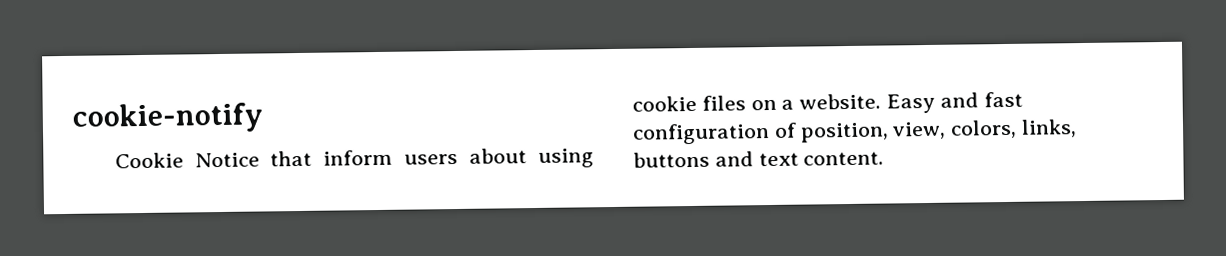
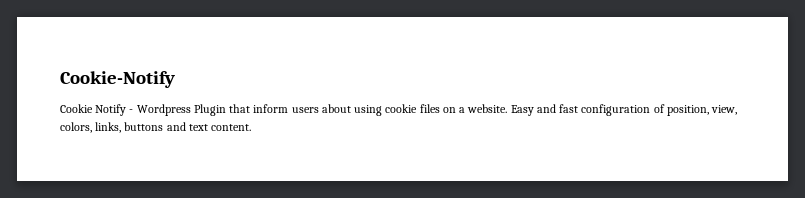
- cookie-notify
+ Cookie-Notify
- Cookie Notice that inform users about using cookie files on a website.
+ Cookie Notify - Wordpress Plugin that inform users about using cookie files on a website.

